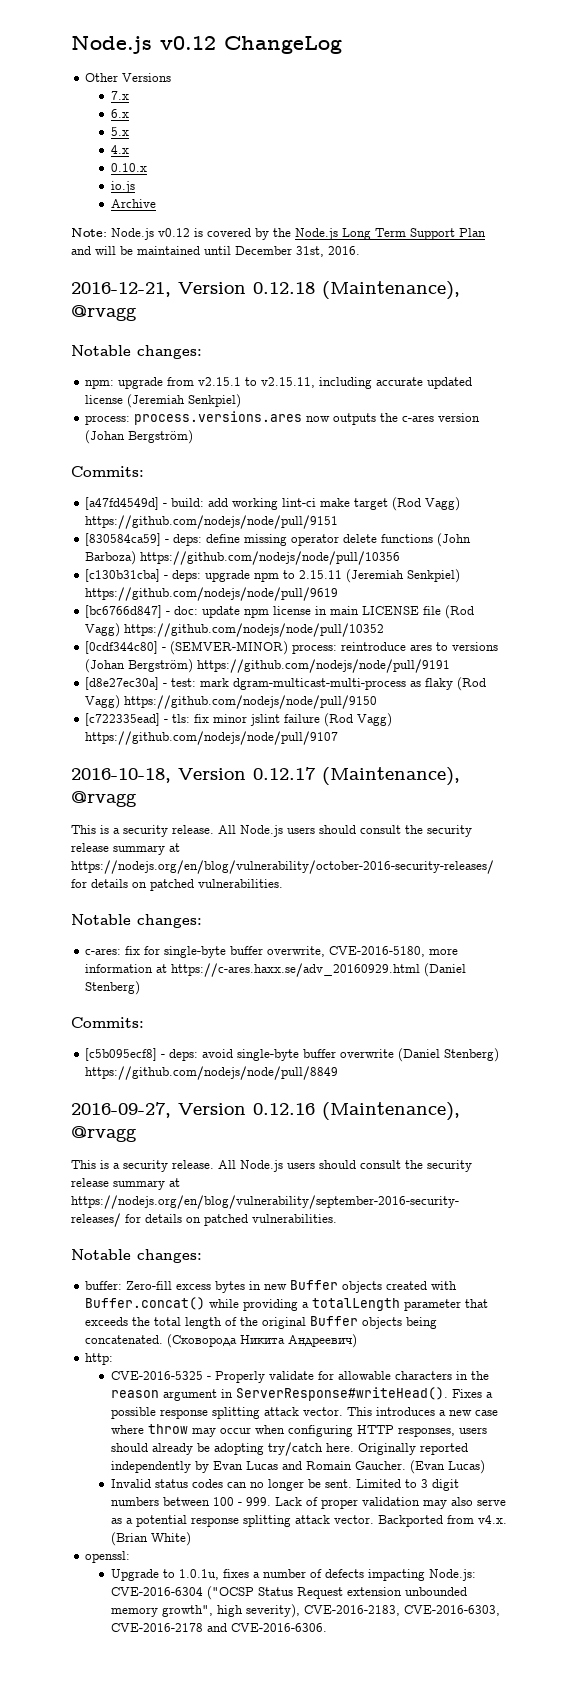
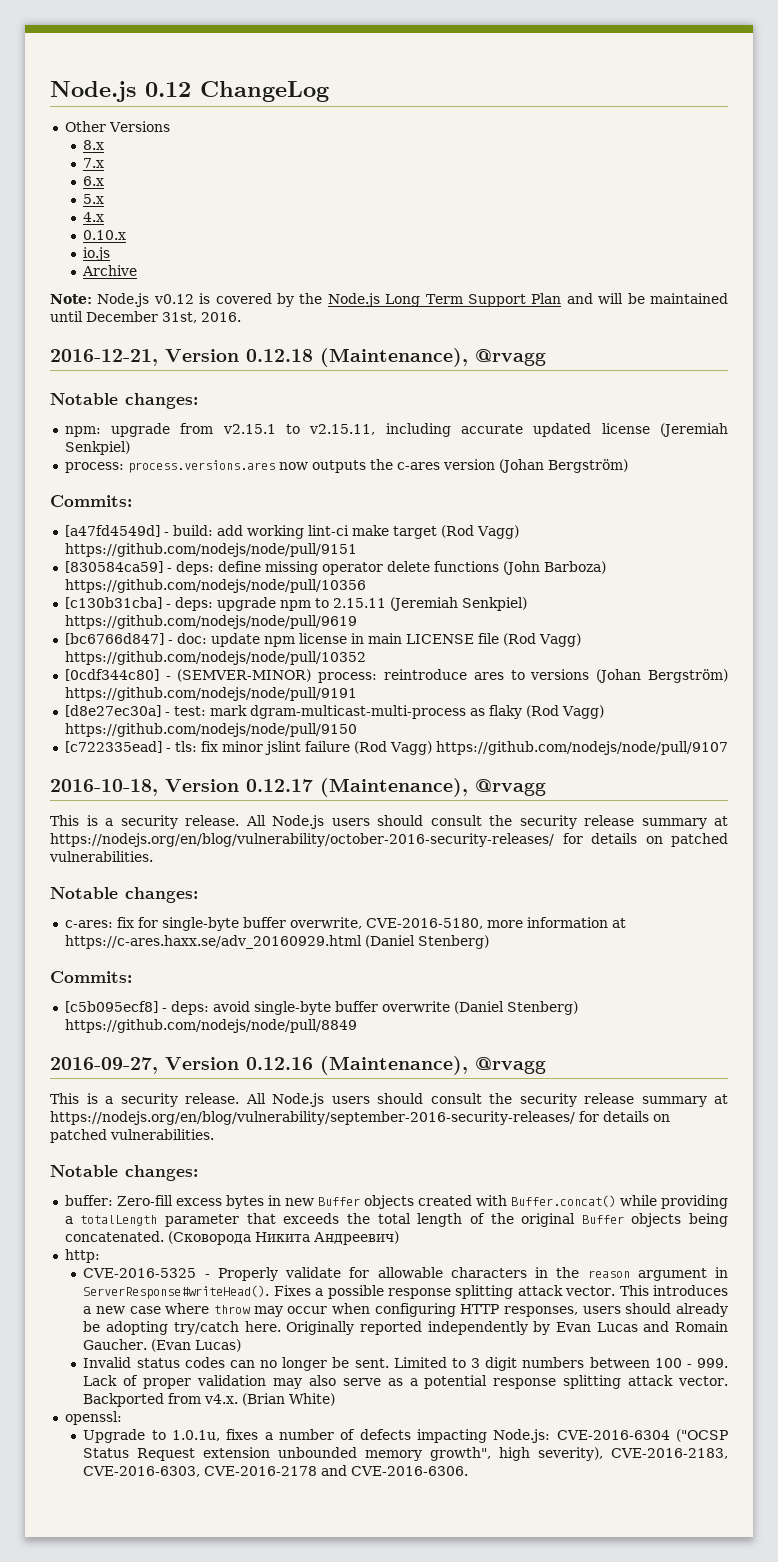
- Node.js v0.12 ChangeLog
+ Node.js 0.12 ChangeLog
+ 8.x

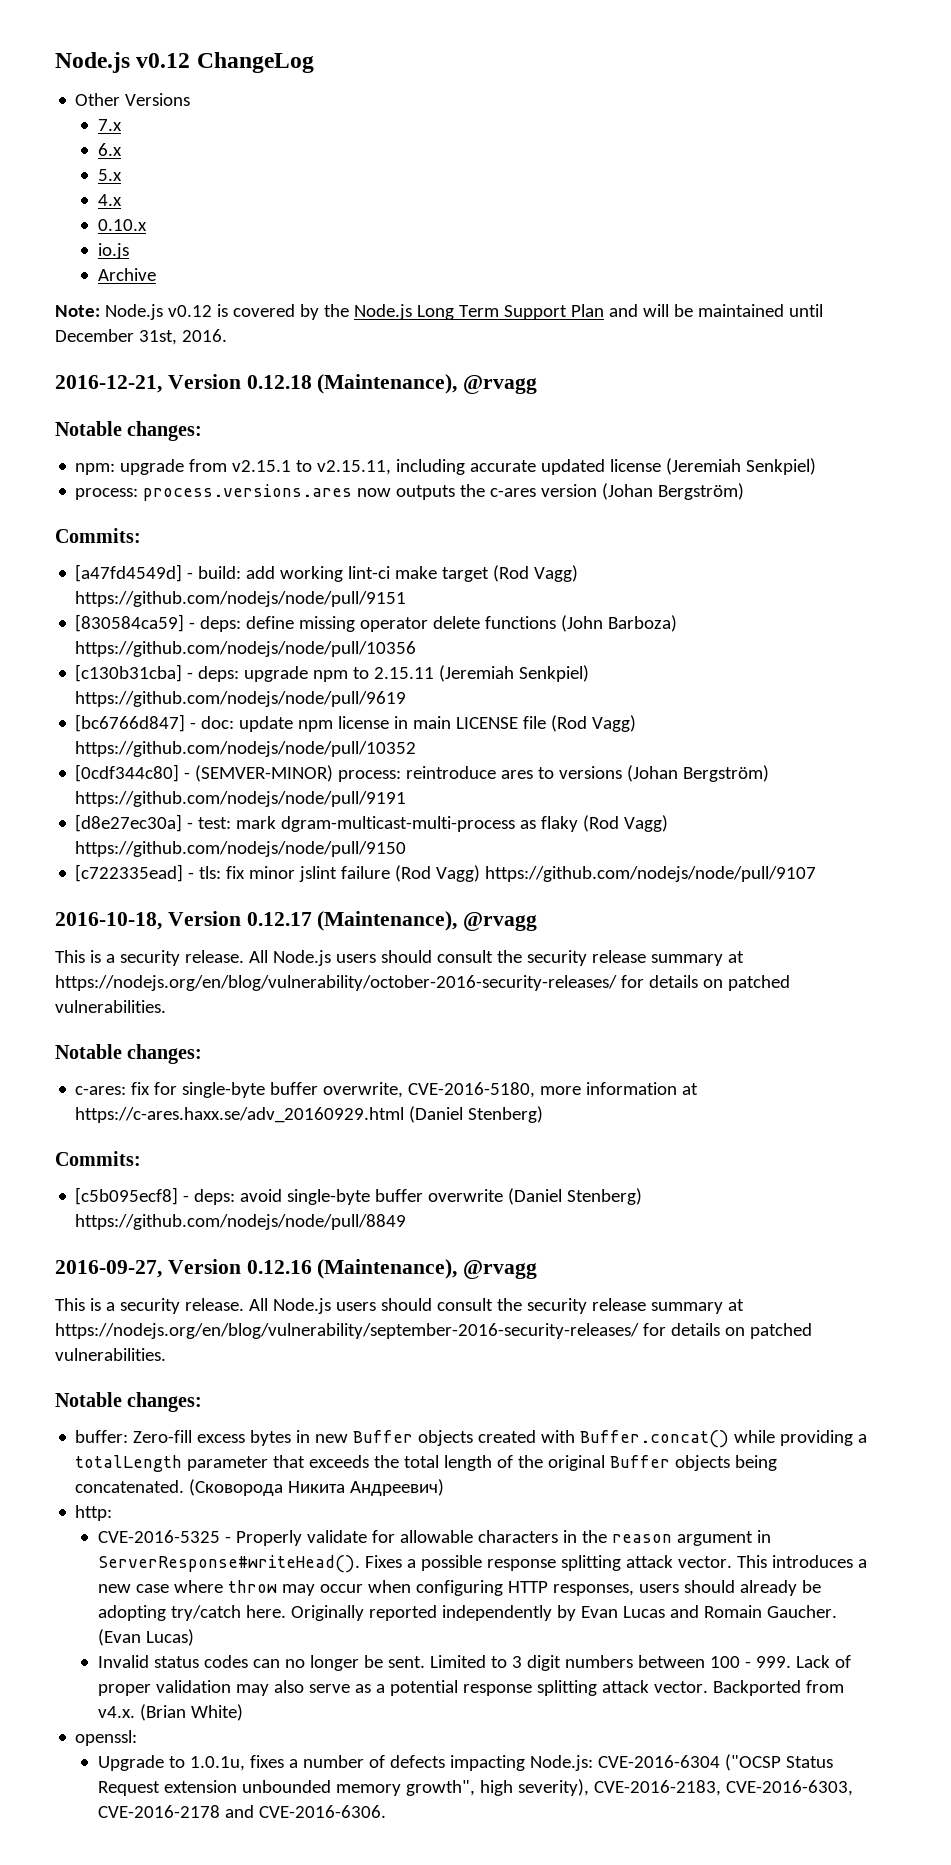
- Node.js 0.12 ChangeLog
+ Node.js v0.12 ChangeLog
- 8.x

